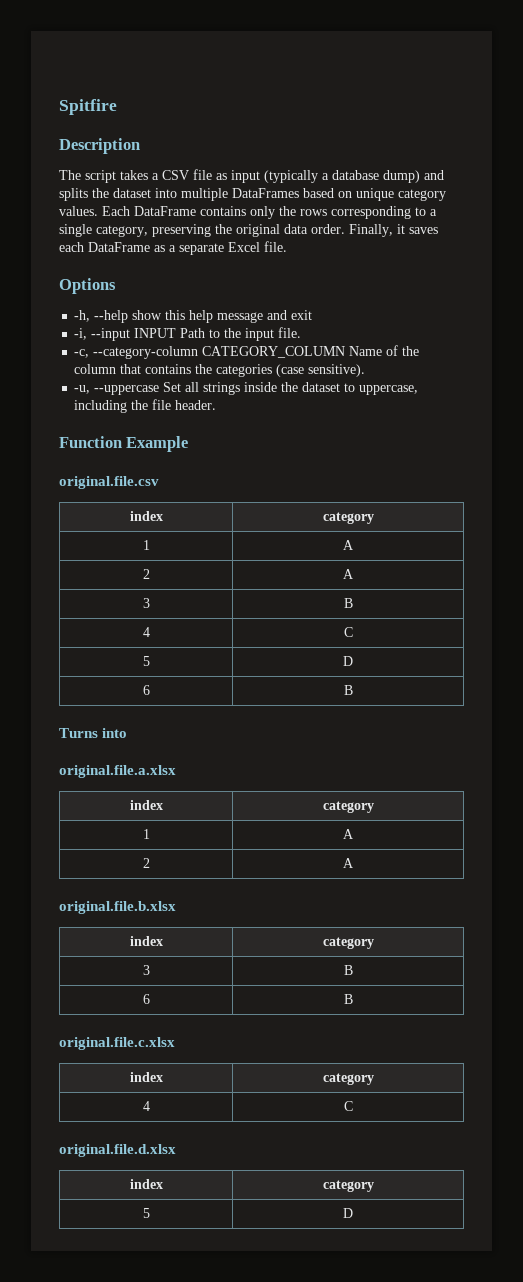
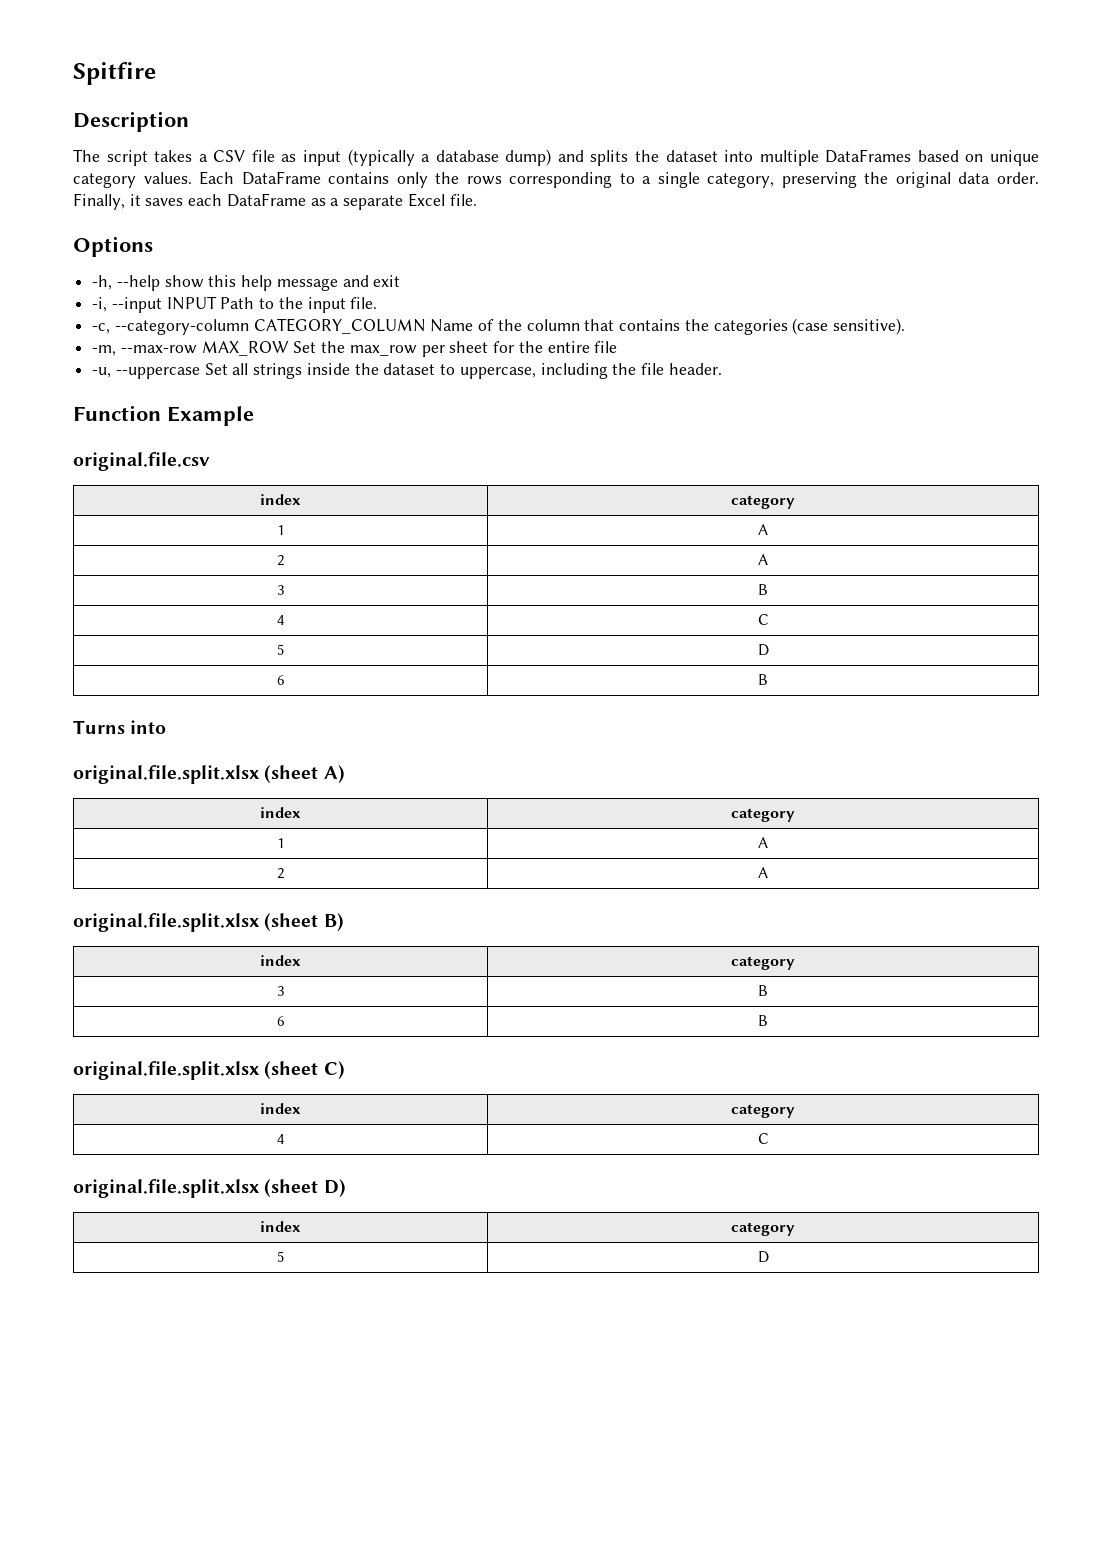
+ -m, --max-row MAX_ROW Set the max_row per sheet for the entire file
- original.file.a.xlsx
+ original.file.split.xlsx (sheet A)
  index | category
  1 | A
  2 | A
- original.file.b.xlsx
+ original.file.split.xlsx (sheet B)
- original.file.c.xlsx
+ original.file.split.xlsx (sheet C)
- original.file.d.xlsx
+ original.file.split.xlsx (sheet D)

